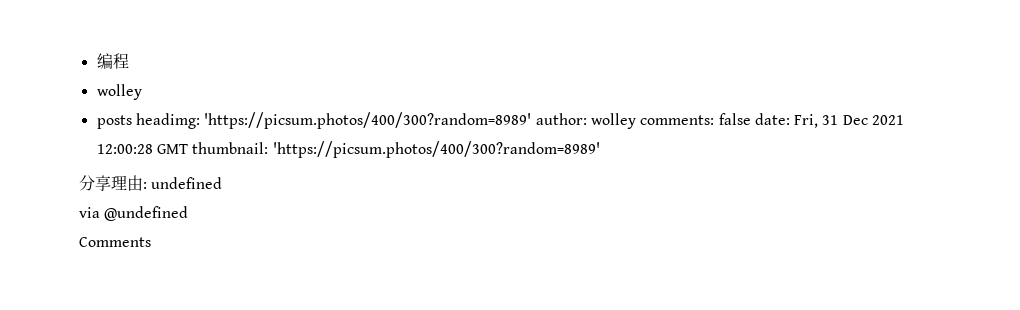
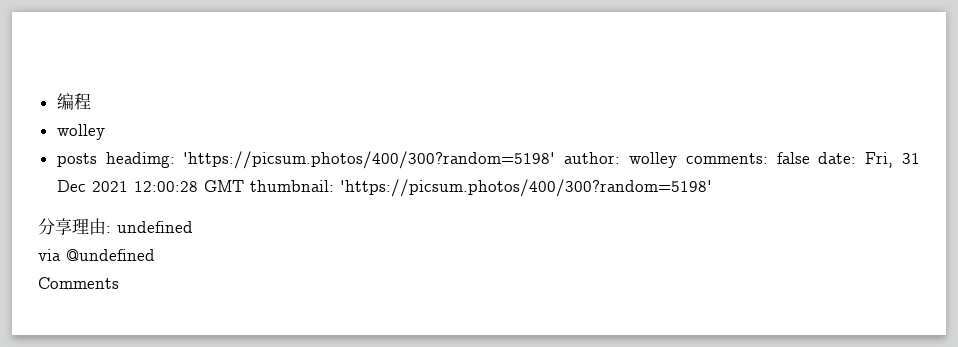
- posts headimg: 'https://picsum.photos/400/300?random=8989' author: wolley comments: false date: Fri, 31 Dec 2021 12:00:28 GMT thumbnail: 'https://picsum.photos/400/300?random=8989'
+ posts headimg: 'https://picsum.photos/400/300?random=5198' author: wolley comments: false date: Fri, 31 Dec 2021 12:00:28 GMT thumbnail: 'https://picsum.photos/400/300?random=5198'

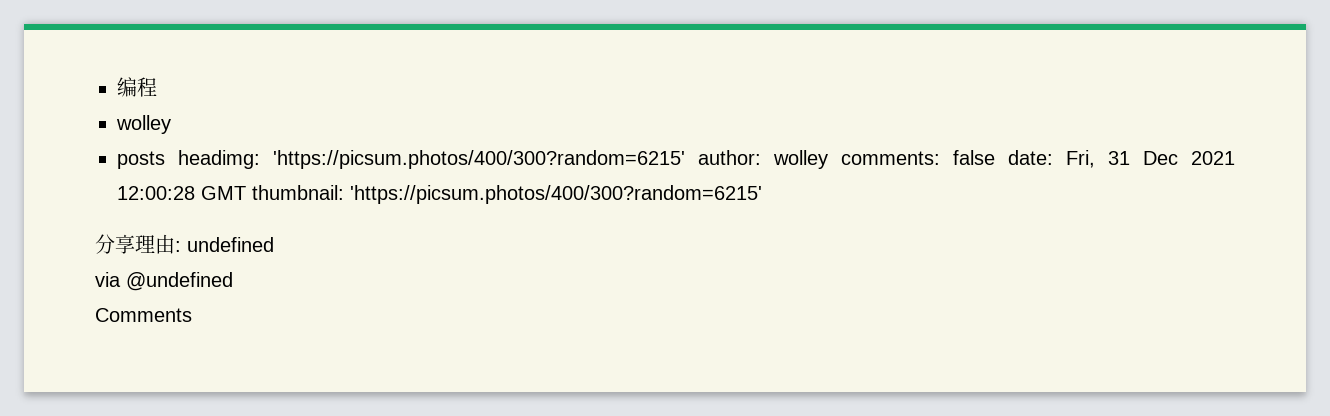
- posts headimg: 'https://picsum.photos/400/300?random=5198' author: wolley comments: false date: Fri, 31 Dec 2021 12:00:28 GMT thumbnail: 'https://picsum.photos/400/300?random=5198'
+ posts headimg: 'https://picsum.photos/400/300?random=6215' author: wolley comments: false date: Fri, 31 Dec 2021 12:00:28 GMT thumbnail: 'https://picsum.photos/400/300?random=6215'

